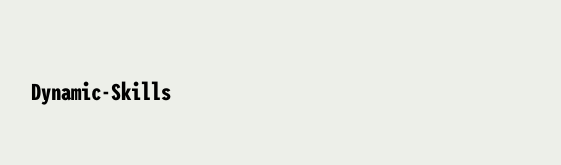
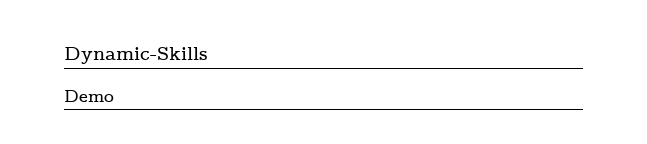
+ Demo

